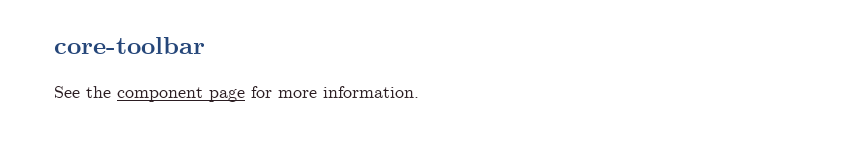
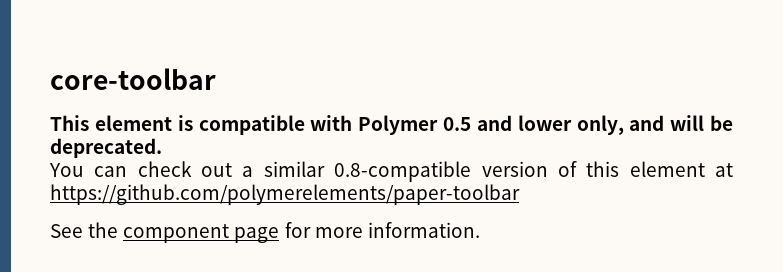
+ This element is compatible with Polymer 0.5 and lower only, and will be deprecated.
+ You can check out a similar 0.8-compatible version of this element at https://github.com/polymerelements/paper-toolbar

